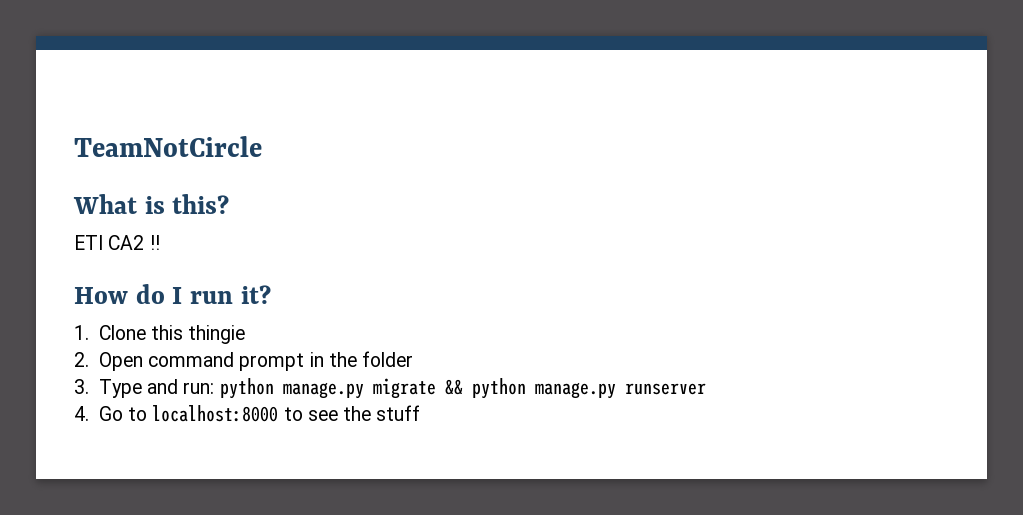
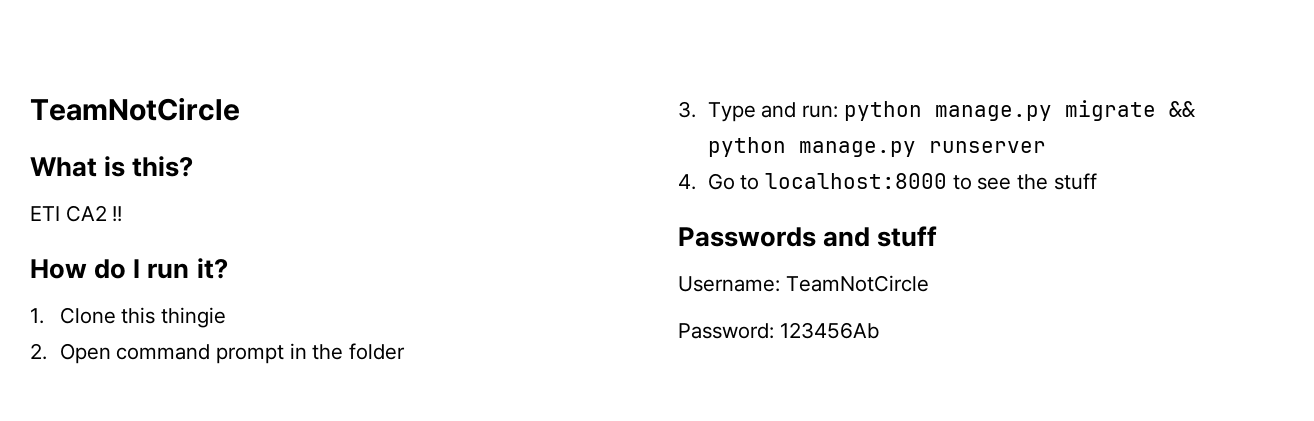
+ Passwords and stuff
+ Username: TeamNotCircle
+ Password: 123456Ab

